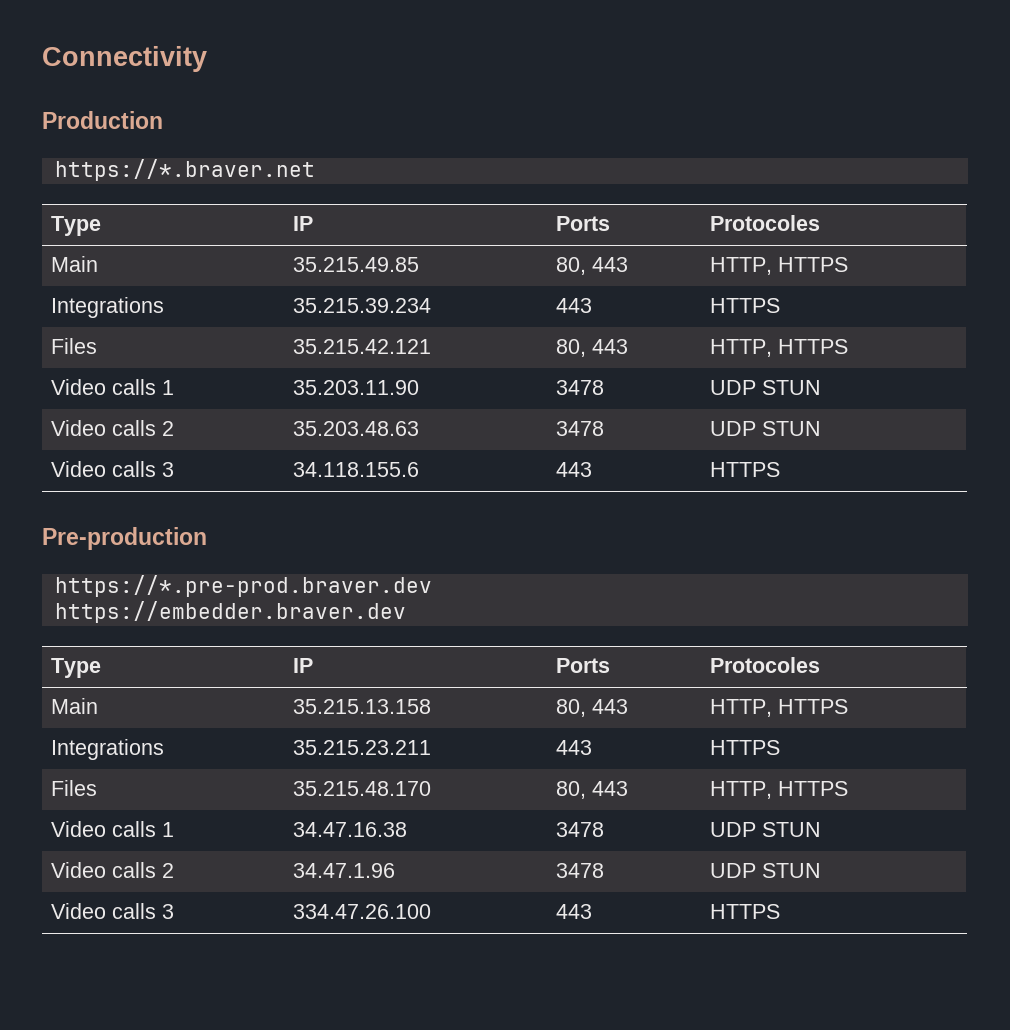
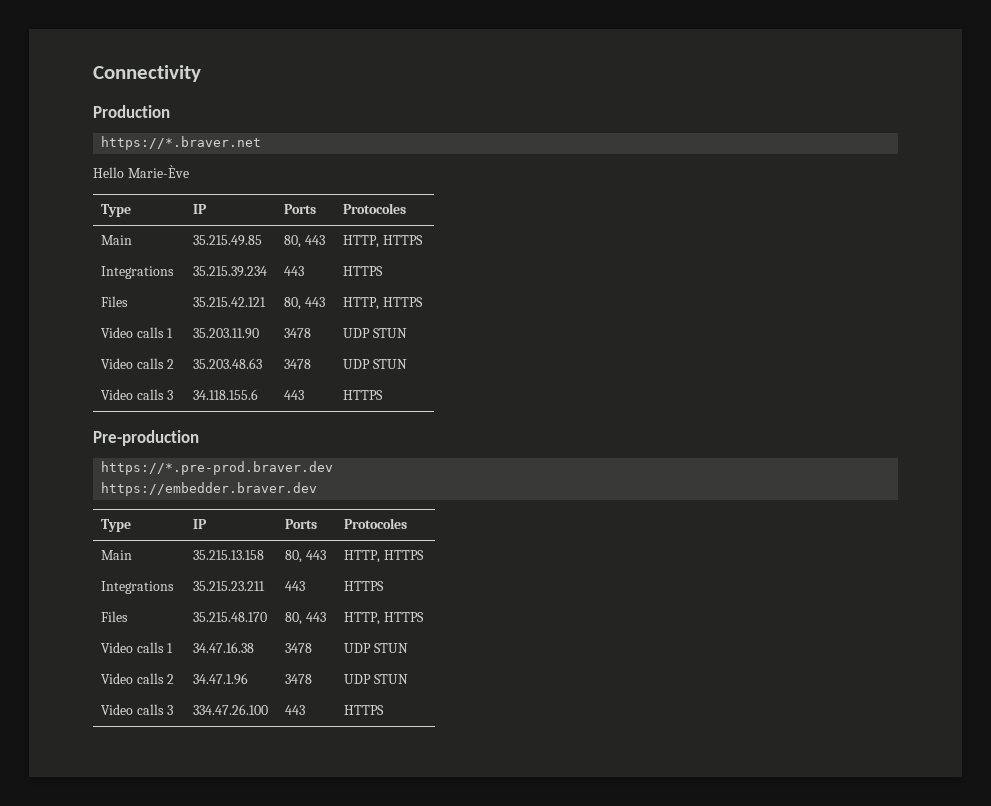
+ Hello Marie-Ève

